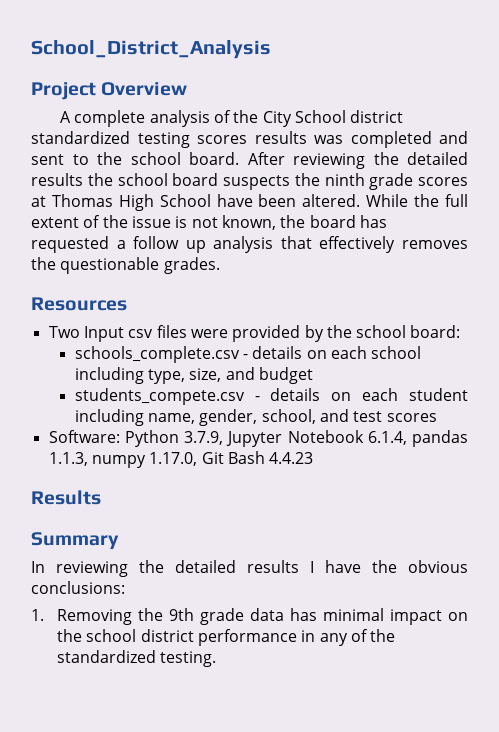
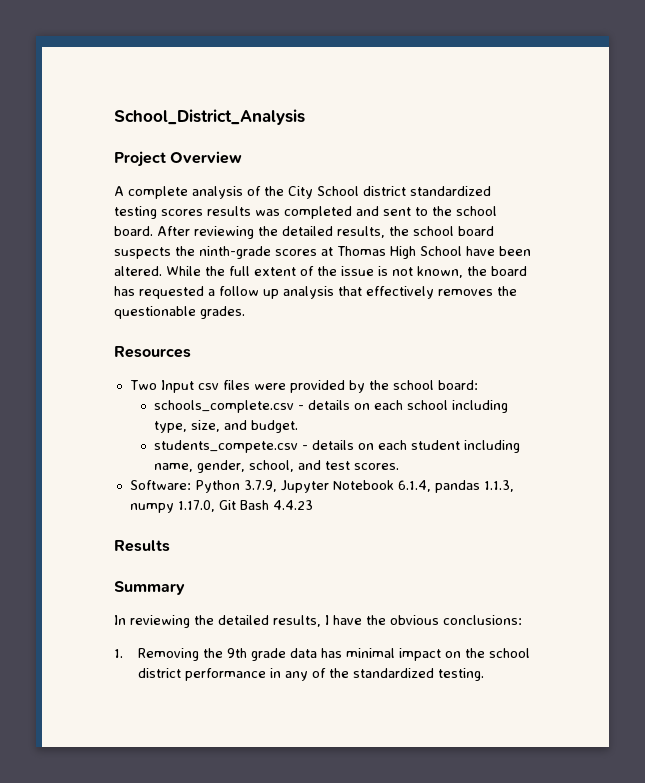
- After reviewing the detailed results the school board suspects the ninth grade scores at Thomas High School have been altered.
+ After reviewing the detailed results, the school board suspects the ninth-grade scores at Thomas High School have been altered.
- schools_complete.csv - details on each school including type, size, and budget
+ schools_complete.csv - details on each school including type, size, and budget.
- students_compete.csv - details on each student including name, gender, school, and test scores
+ students_compete.csv - details on each student including name, gender, school, and test scores.
- In reviewing the detailed results I have the obvious conclusions:
+ In reviewing the detailed results, I have the obvious conclusions:

